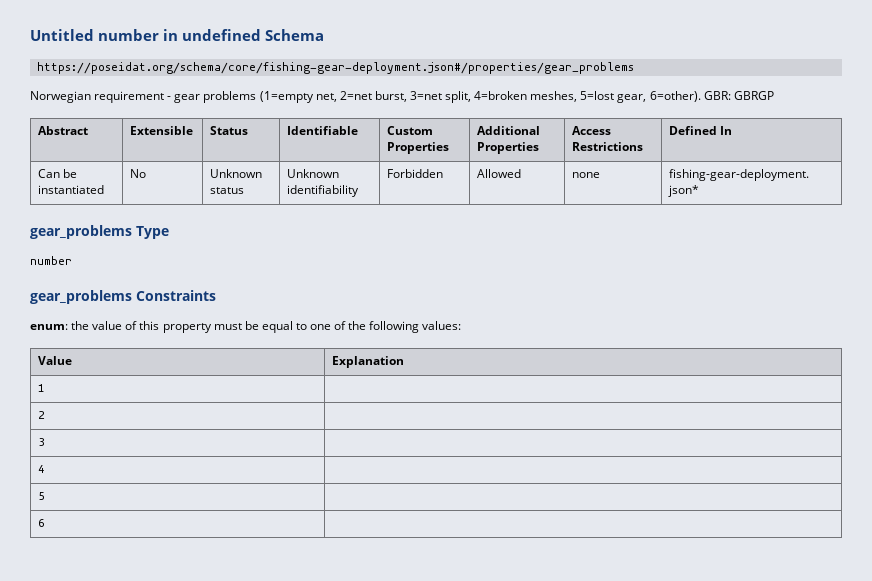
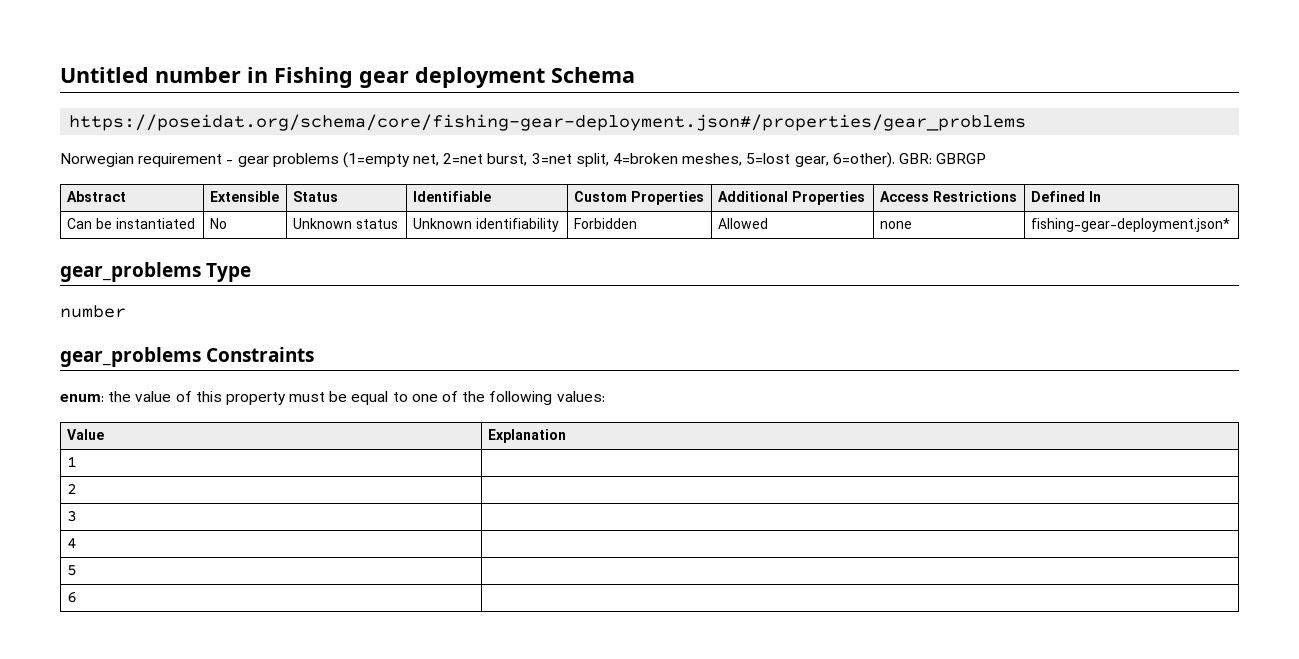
- Untitled number in undefined Schema
+ Untitled number in Fishing gear deployment Schema

